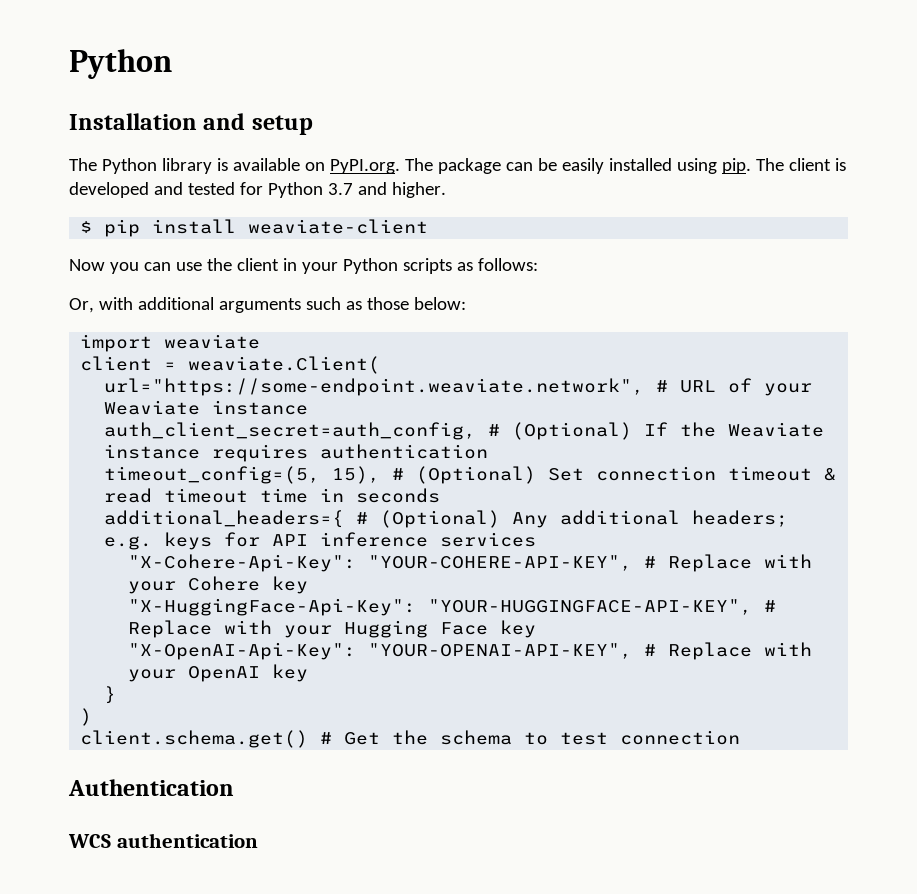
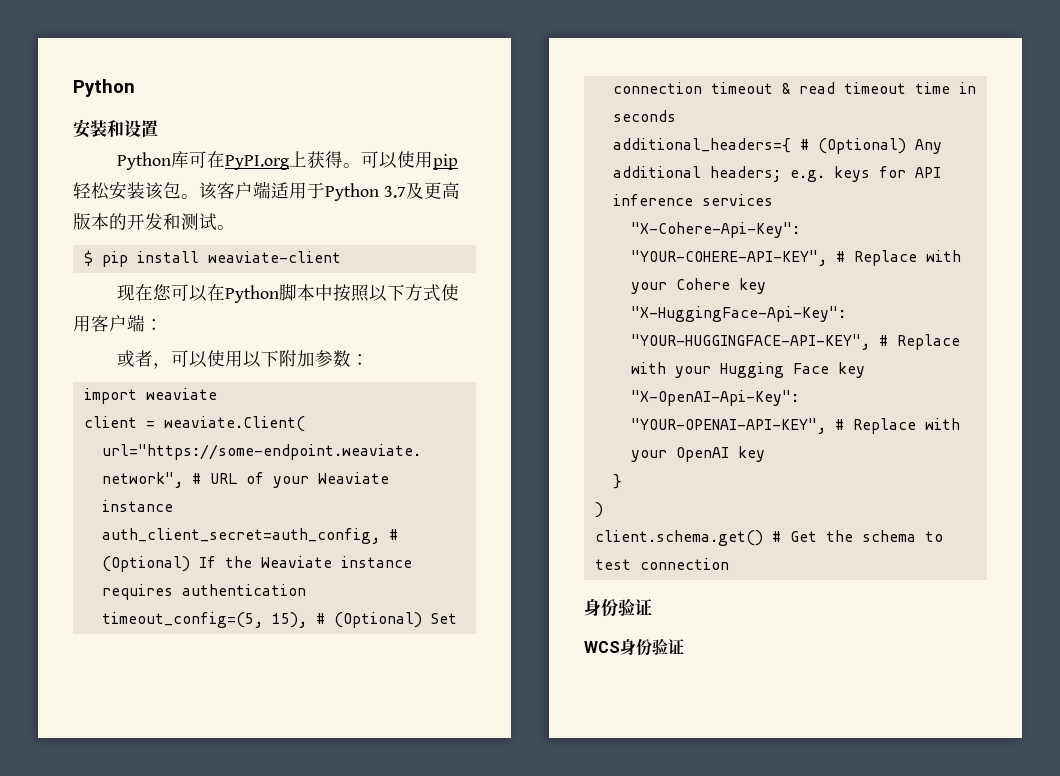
- Installation and setup
- The Python library is available on PyPI.org. The package can be easily installed using pip. The client is developed and tested for Python 3.7 and higher.
+ 安装和设置
+ Python库可在PyPI.org上获得。可以使用pip轻松安装该包。该客户端适用于Python 3.7及更高版本的开发和测试。
  $ pip install weaviate-client
- Now you can use the client in your Python scripts as follows:
- Or, with additional arguments such as those below:
+ 现在您可以在Python脚本中按照以下方式使用客户端：
+ 或者，可以使用以下附加参数：
  client.schema.get() # Get the schema to test connection
- Authentication
+ 身份验证
- WCS authentication
+ WCS身份验证

